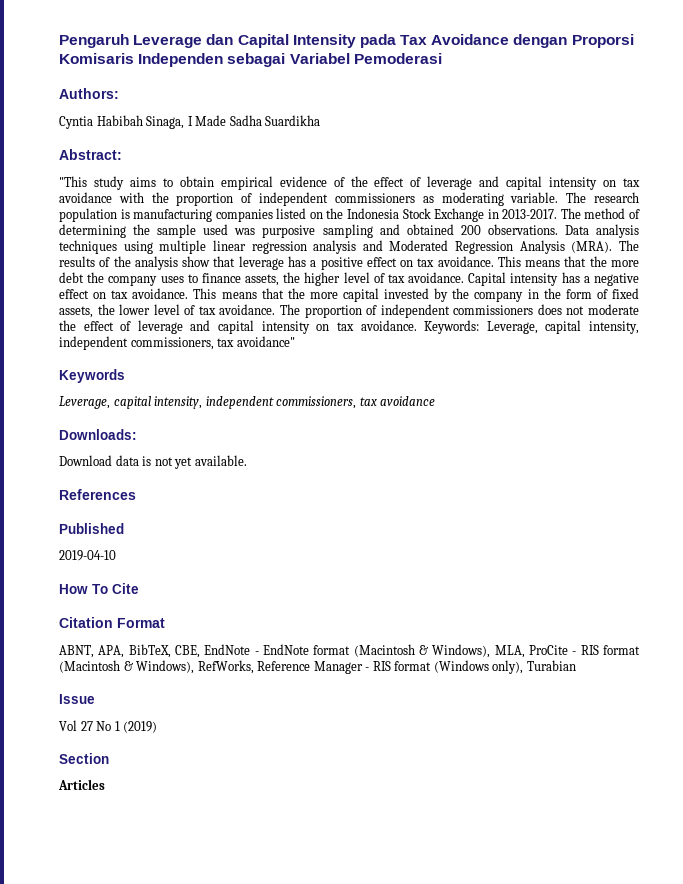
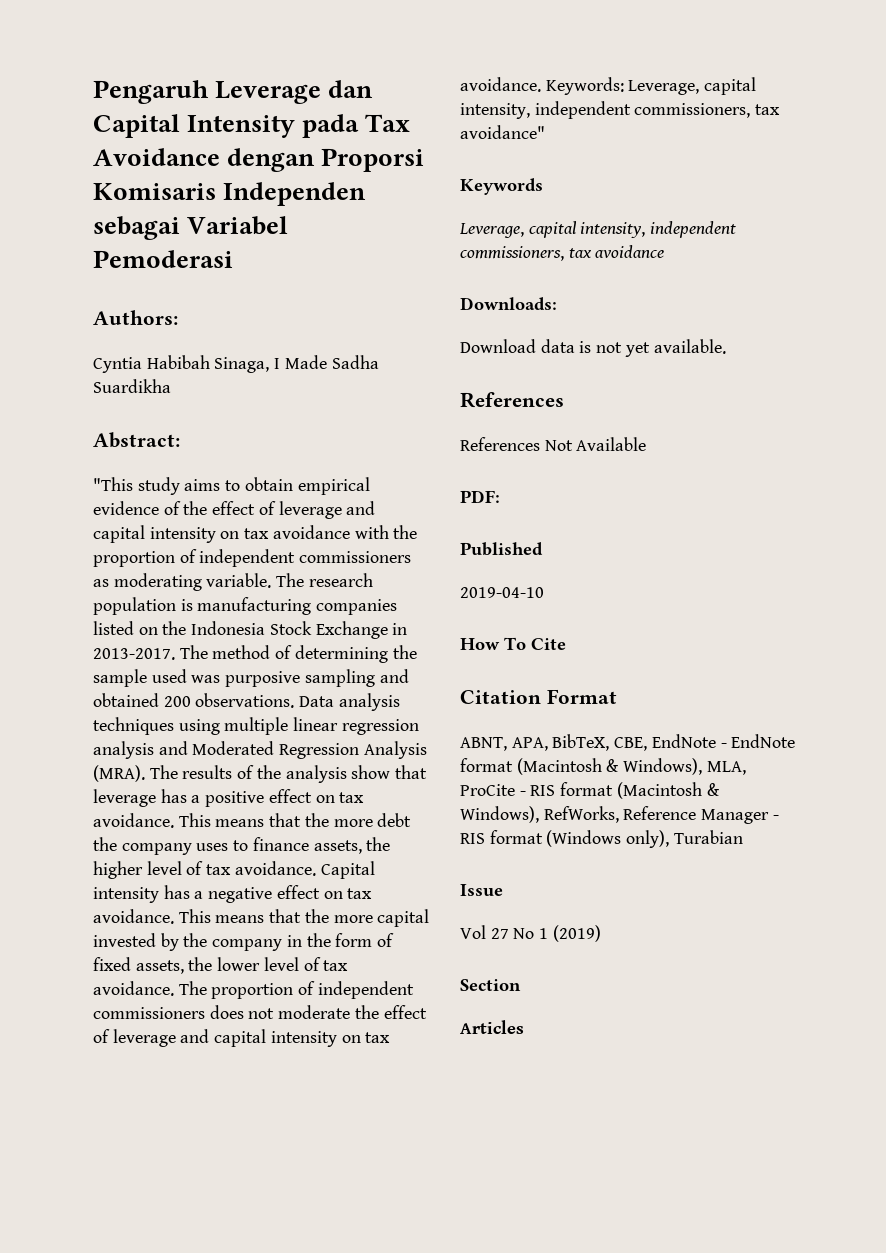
+ References Not Available
+ PDF:

